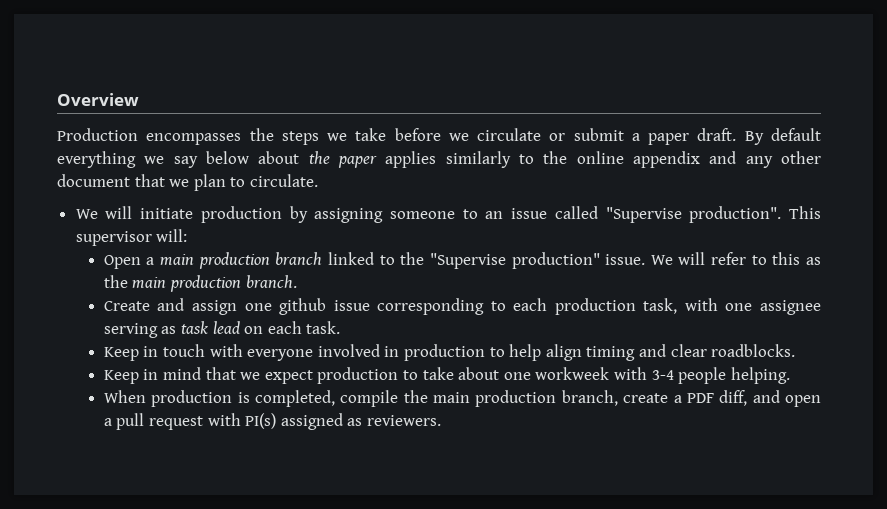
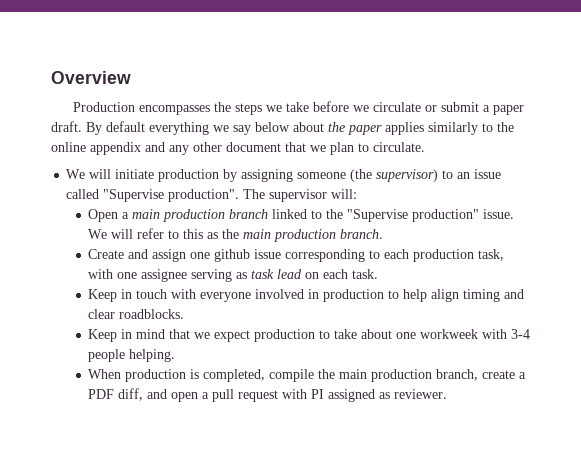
- We will initiate production by assigning someone to an issue called "Supervise production".
+ We will initiate production by assigning someone (the supervisor) to an issue called "Supervise production".
- This supervisor will:
+ The supervisor will:
- When production is completed, compile the main production branch, create a PDF diff, and open a pull request with PI(s) assigned as reviewers.
+ When production is completed, compile the main production branch, create a PDF diff, and open a pull request with PI assigned as reviewer.

